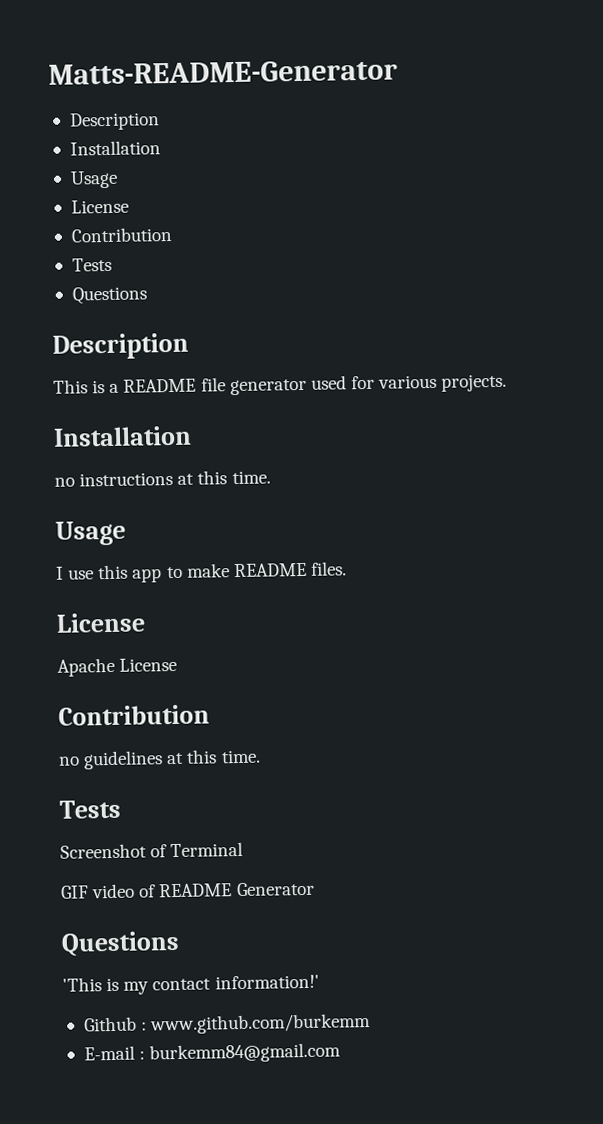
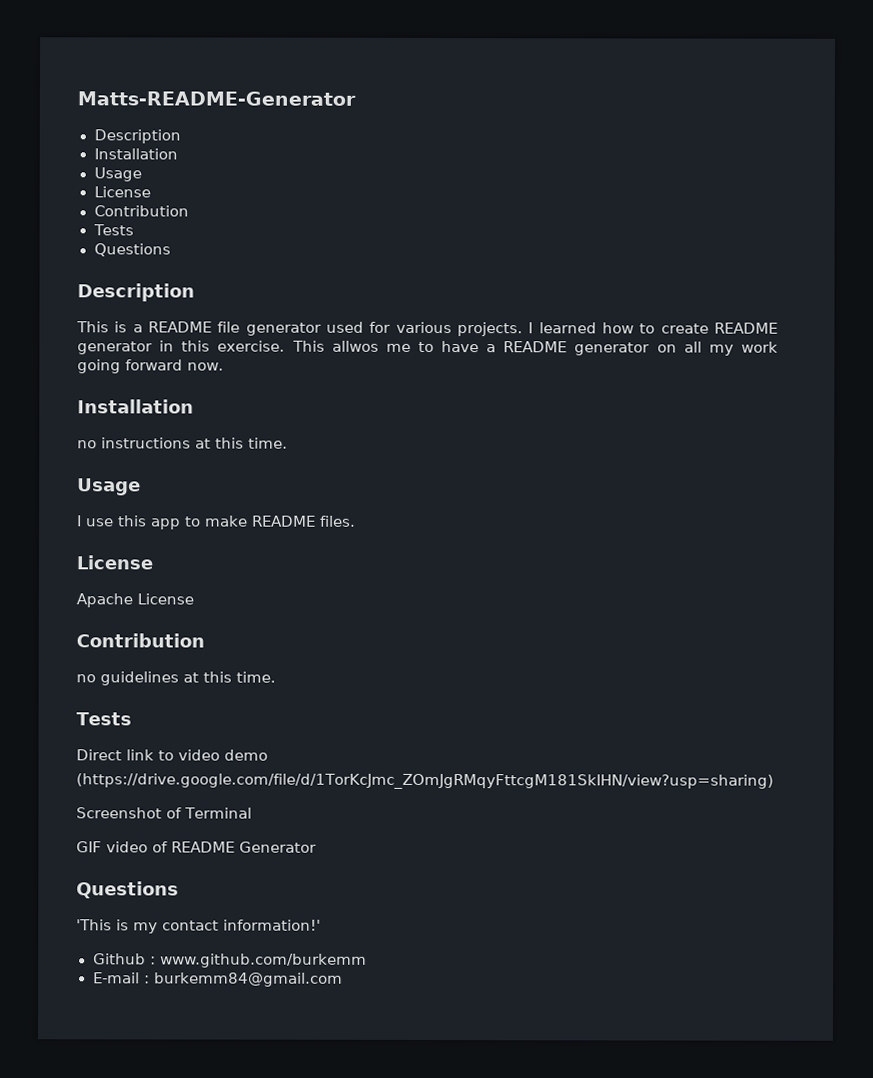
+ I learned how to create README generator in this exercise. This allwos me to have a README generator on all my work going forward now.
+ Direct link to video demo
+ (https://drive.google.com/file/d/1TorKcJmc_ZOmJgRMqyFttcgM181SkIHN/view?usp=sharing)

